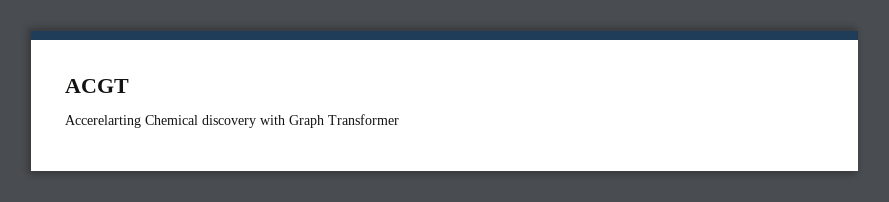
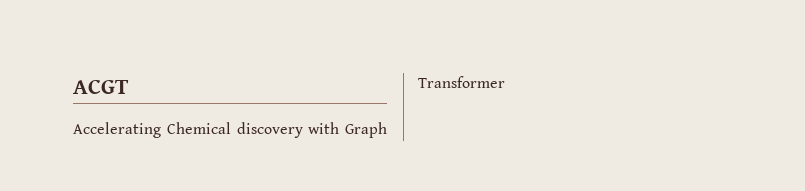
- Accerelarting Chemical discovery with Graph Transformer
+ Accelerating Chemical discovery with Graph Transformer

